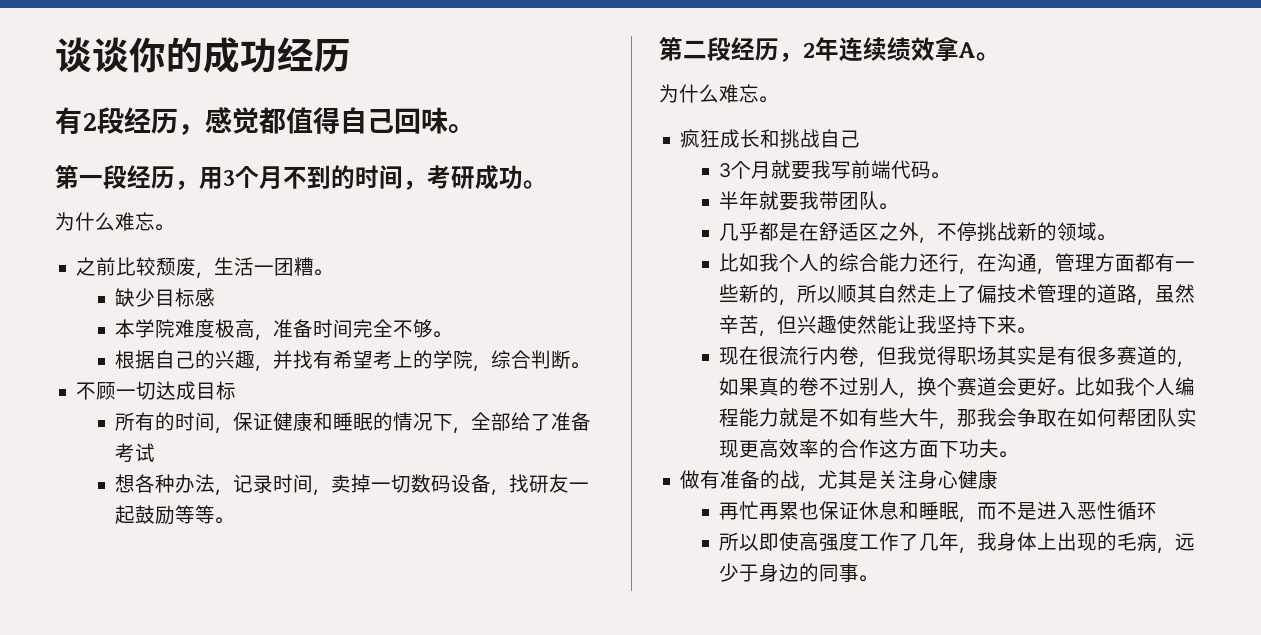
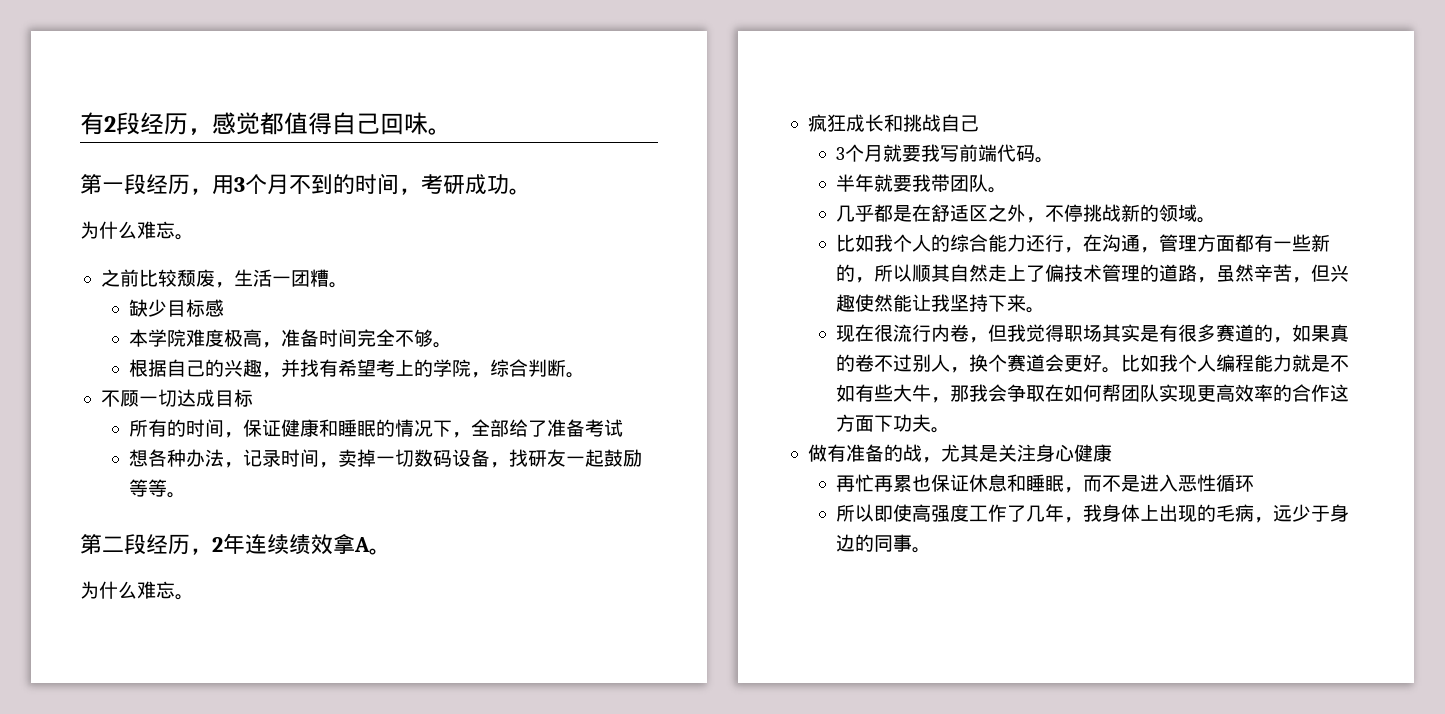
- 谈谈你的成功经历

